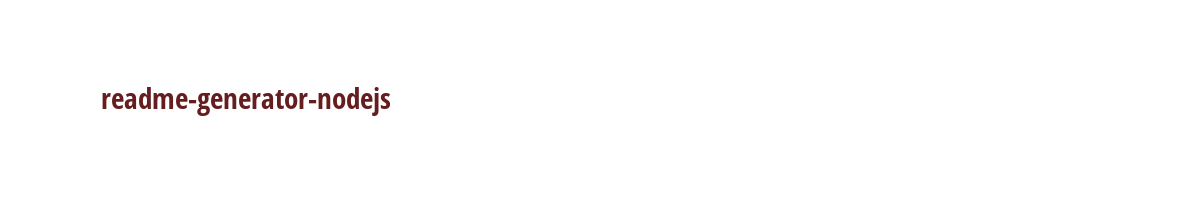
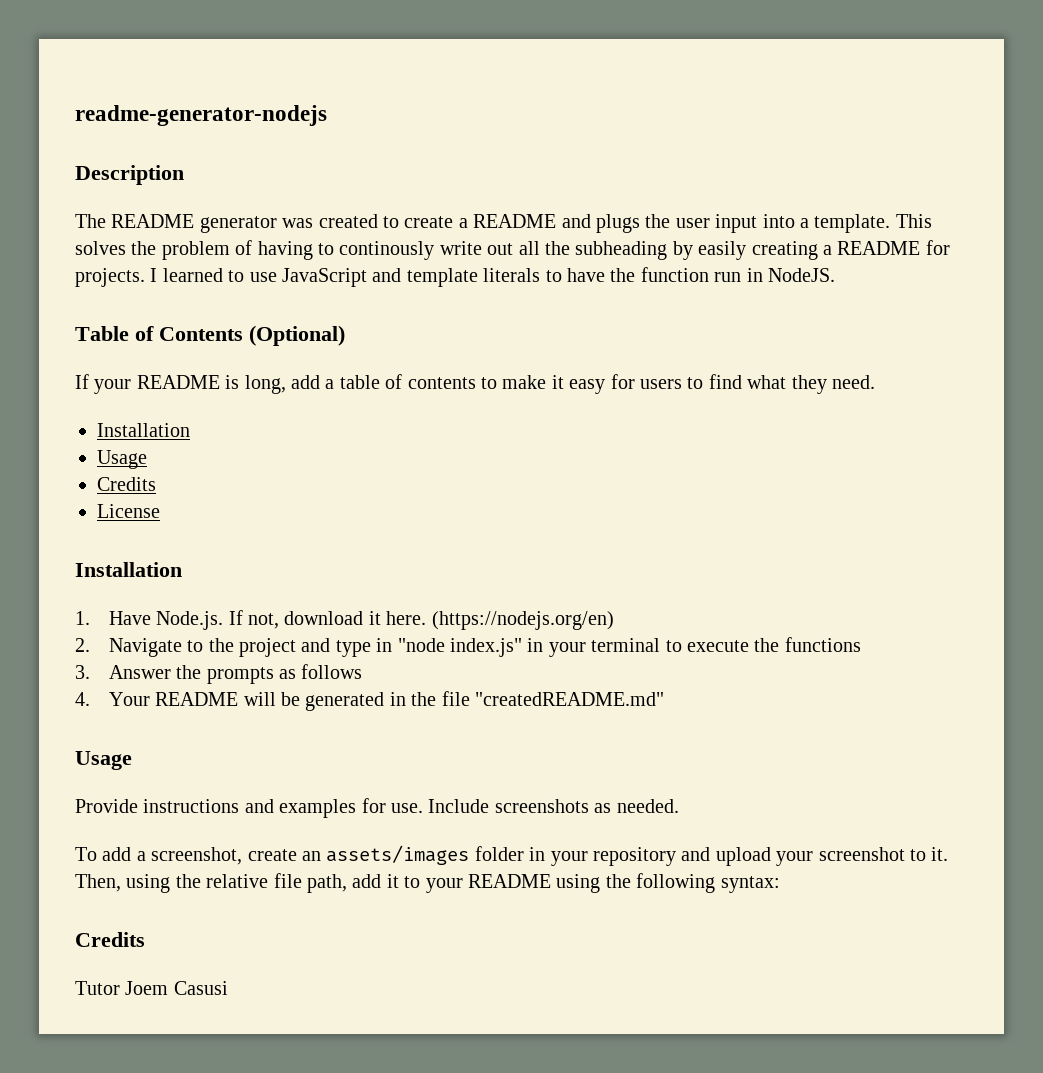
+ Description
+ The README generator was created to create a README and plugs the user input into a template. This solves the problem of having to continously write out all the subheading by easily creating a README for projects. I learned to use JavaScript and template literals to have the function run in NodeJS.
+ Table of Contents (Optional)
+ If your README is long, add a table of contents to make it easy for users to find what they need.
+ Installation
+ Usage
+ Credits
+ License
+ Installation
+ 1. Have Node.js. If not, download it here. (https://nodejs.org/en)
+ 2. Navigate to the project and type in "node index.js" in your terminal to execute the functions
+ 3. Answer the prompts as follows
+ 4. Your README will be generated in the file "createdREADME.md"
+ Usage
+ Provide instructions and examples for use. Include screenshots as needed.
+ To add a screenshot, create an assets/images folder in your repository and upload your screenshot to it. Then, using the relative file path, add it to your README using the following syntax:
+ Credits
+ Tutor Joem Casusi

